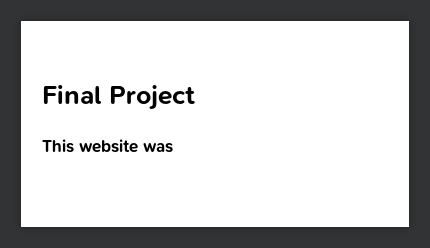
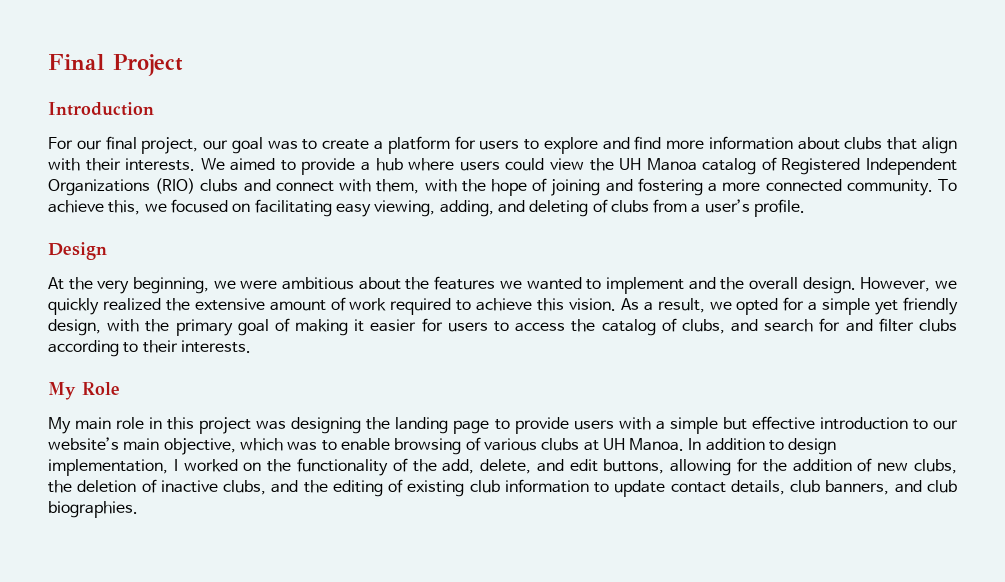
- This website was
+ Introduction
+ For our final project, our goal was to create a platform for users to explore and find more information about clubs that align with their interests. We aimed to provide a hub where users could view the UH Manoa catalog of Registered Independent Organizations (RIO) clubs and connect with them, with the hope of joining and fostering a more connected community. To achieve this, we focused on facilitating easy viewing, adding, and deleting of clubs from a user’s profile.
+ Design
+ At the very beginning, we were ambitious about the features we wanted to implement and the overall design. However, we quickly realized the extensive amount of work required to achieve this vision. As a result, we opted for a simple yet friendly design, with the primary goal of making it easier for users to access the catalog of clubs, and search for and filter clubs according to their interests.
+ My Role
+ My main role in this project was designing the landing page to provide users with a simple but effective introduction to our website’s main objective, which was to enable browsing of various clubs at UH Manoa. In addition to design implementation, I worked on the functionality of the add, delete, and edit buttons, allowing for the addition of new clubs, the deletion of inactive clubs, and the editing of existing club information to update contact details, club banners, and club biographies.

